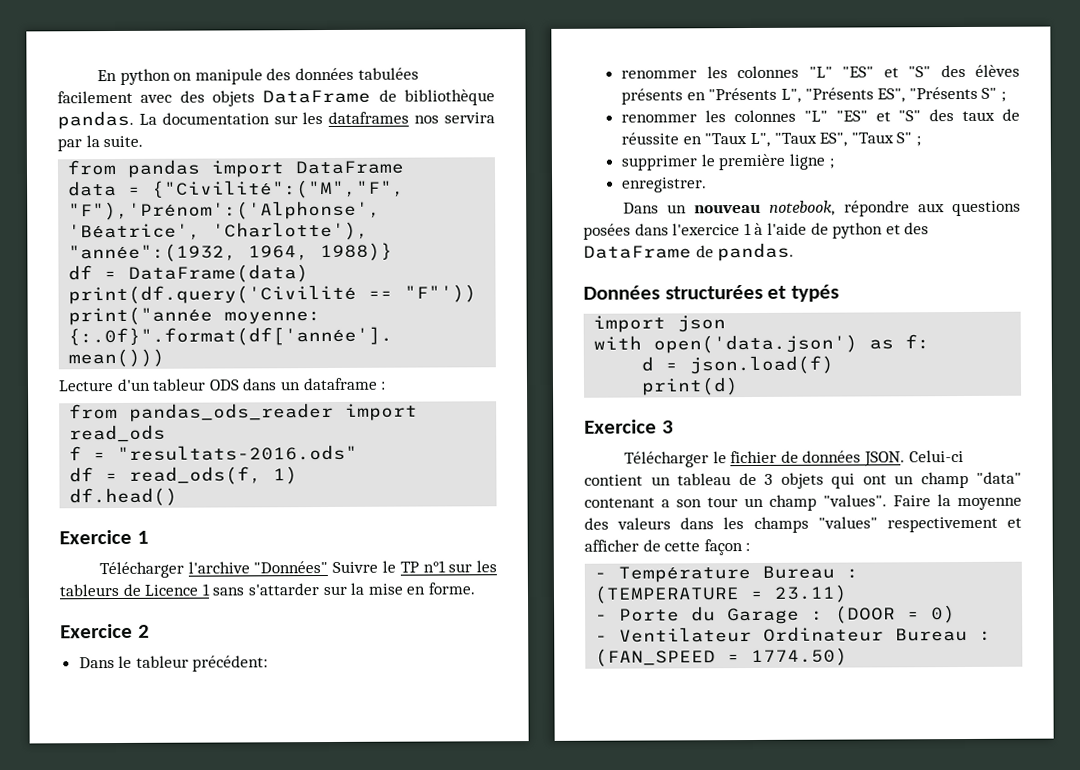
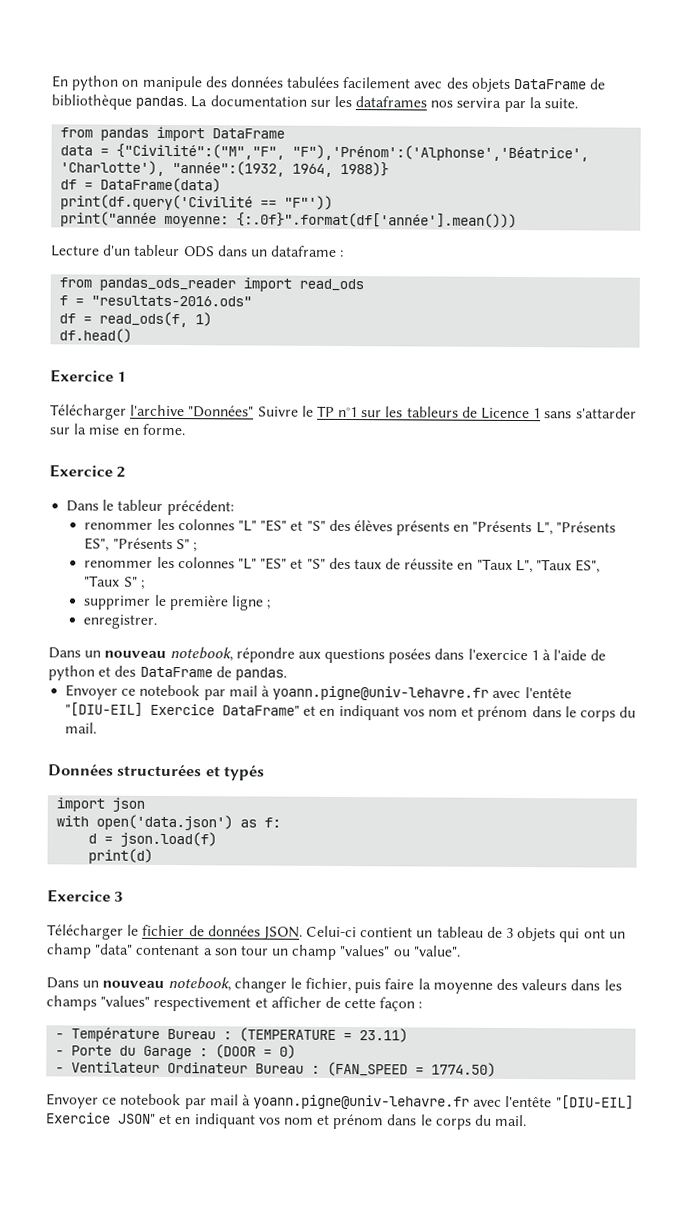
+ Envoyer ce notebook par mail à yoann.pigne@univ-lehavre.fr avec l'entête "[DIU-EIL] Exercice DataFrame" et en indiquant vos nom et prénom dans le corps du mail.
- Celui-ci contient un tableau de 3 objets qui ont un champ "data" contenant a son tour un champ "values". Faire la moyenne des valeurs dans les champs "values" respectivement et afficher de cette façon :
+ Celui-ci contient un tableau de 3 objets qui ont un champ "data" contenant a son tour un champ "values" ou "value".
+ Dans un nouveau notebook, changer le fichier, puis faire la moyenne des valeurs dans les champs "values" respectivement et afficher de cette façon :
+ Envoyer ce notebook par mail à yoann.pigne@univ-lehavre.fr avec l'entête "[DIU-EIL] Exercice JSON" et en indiquant vos nom et prénom dans le corps du mail.

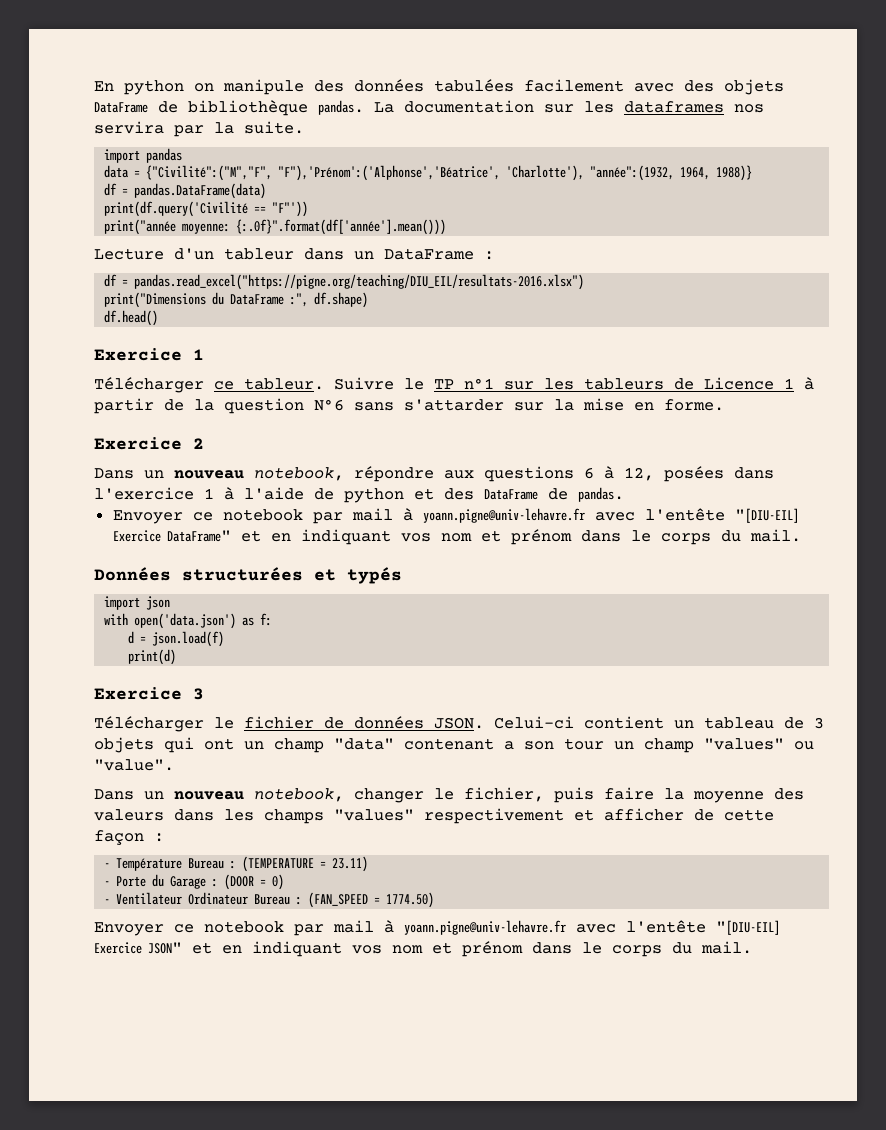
- from pandas import DataFrame
+ import pandas
- df = DataFrame(data)
+ df = pandas.DataFrame(data)
- Lecture d'un tableur ODS dans un dataframe :
- from pandas_ods_reader import read_ods
- f = "resultats-2016.ods"
- df = read_ods(f, 1)
+ Lecture d'un tableur dans un DataFrame :
+ df = pandas.read_excel("https://pigne.org/teaching/DIU_EIL/resultats-2016.xlsx")
+ print("Dimensions du DataFrame :", df.shape)
- Télécharger l'archive "Données" Suivre le TP n°1 sur les tableurs de Licence 1 sans s'attarder sur la mise en forme.
+ Télécharger ce tableur. Suivre le TP n°1 sur les tableurs de Licence 1 à partir de la question N°6 sans s'attarder sur la mise en forme.
- Dans le tableur précédent:
- renommer les colonnes "L" "ES" et "S" des élèves présents en "Présents L", "Présents ES", "Présents S" ;
- renommer les colonnes "L" "ES" et "S" des taux de réussite en "Taux L", "Taux ES", "Taux S" ;
- supprimer le première ligne ;
- enregistrer.
- Dans un nouveau notebook, répondre aux questions posées dans l'exercice 1 à l'aide de python et des DataFrame de pandas.
+ Dans un nouveau notebook, répondre aux questions 6 à 12, posées dans l'exercice 1 à l'aide de python et des DataFrame de pandas.

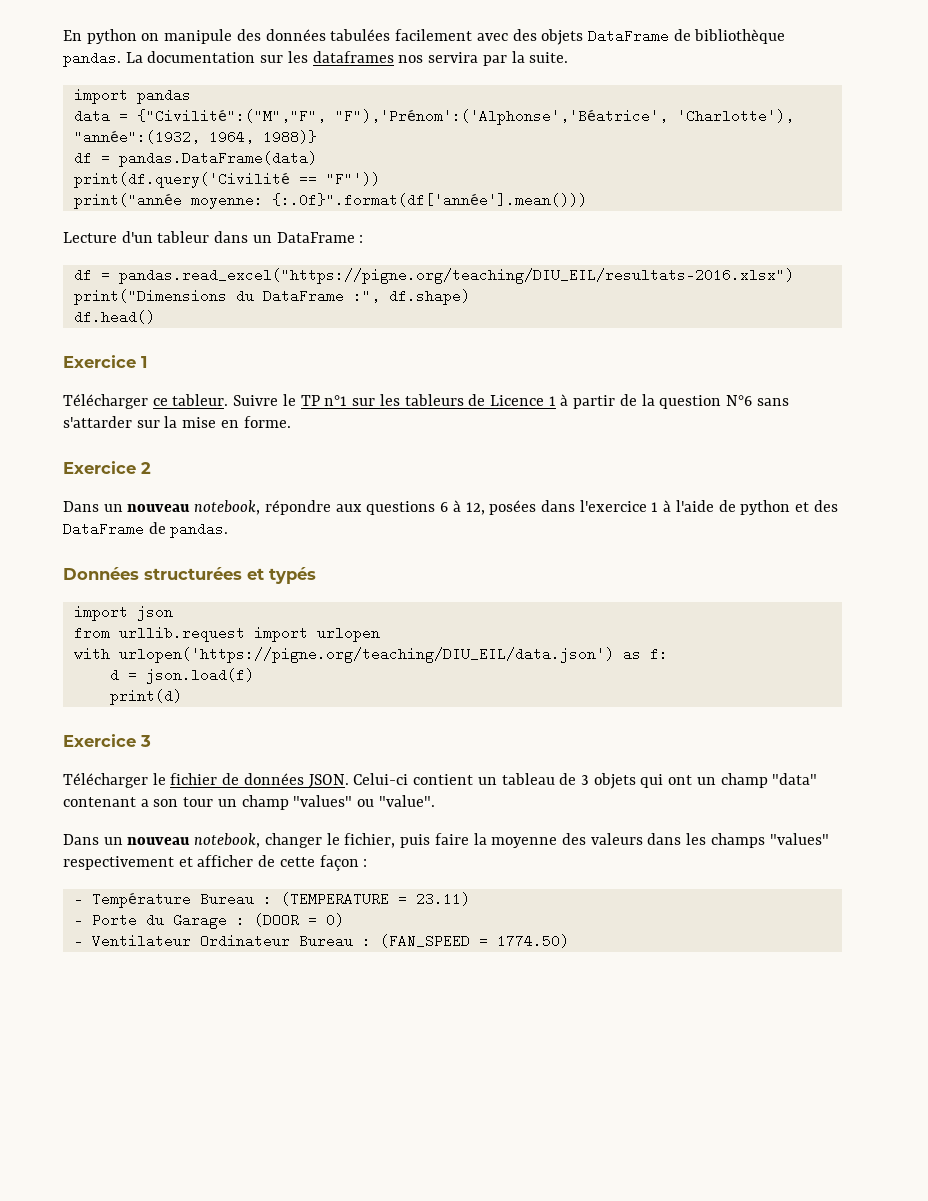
- Envoyer ce notebook par mail à yoann.pigne@univ-lehavre.fr avec l'entête "[DIU-EIL] Exercice DataFrame" et en indiquant vos nom et prénom dans le corps du mail.
+ from urllib.request import urlopen
- with open('data.json') as f:
+ with urlopen('https://pigne.org/teaching/DIU_EIL/data.json') as f:
- Envoyer ce notebook par mail à yoann.pigne@univ-lehavre.fr avec l'entête "[DIU-EIL] Exercice JSON" et en indiquant vos nom et prénom dans le corps du mail.

